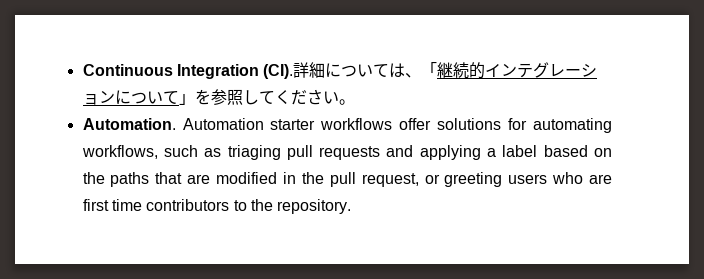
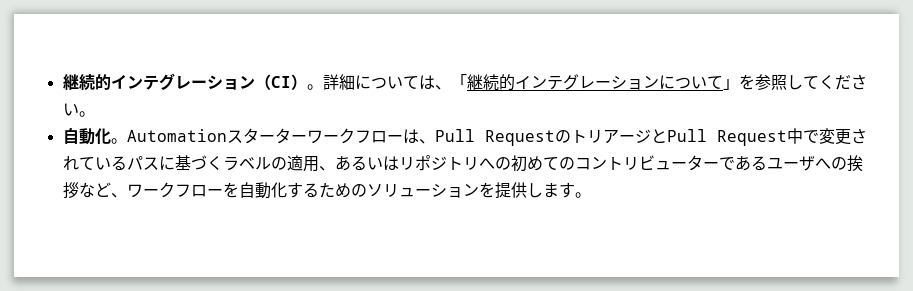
- Continuous Integration (CI).詳細については、「継続的インテグレーションについて」を参照してください。
+ 継続的インテグレーション（CI）。詳細については、「継続的インテグレーションについて」を参照してください。
- Automation. Automation starter workflows offer solutions for automating workflows, such as triaging pull requests and applying a label based on the paths that are modified in the pull request, or greeting users who are first time contributors to the repository.
+ 自動化。Automationスターターワークフローは、Pull RequestのトリアージとPull Request中で変更されているパスに基づくラベルの適用、あるいはリポジトリへの初めてのコントリビューターであるユーザへの挨拶など、ワークフローを自動化するためのソリューションを提供します。

